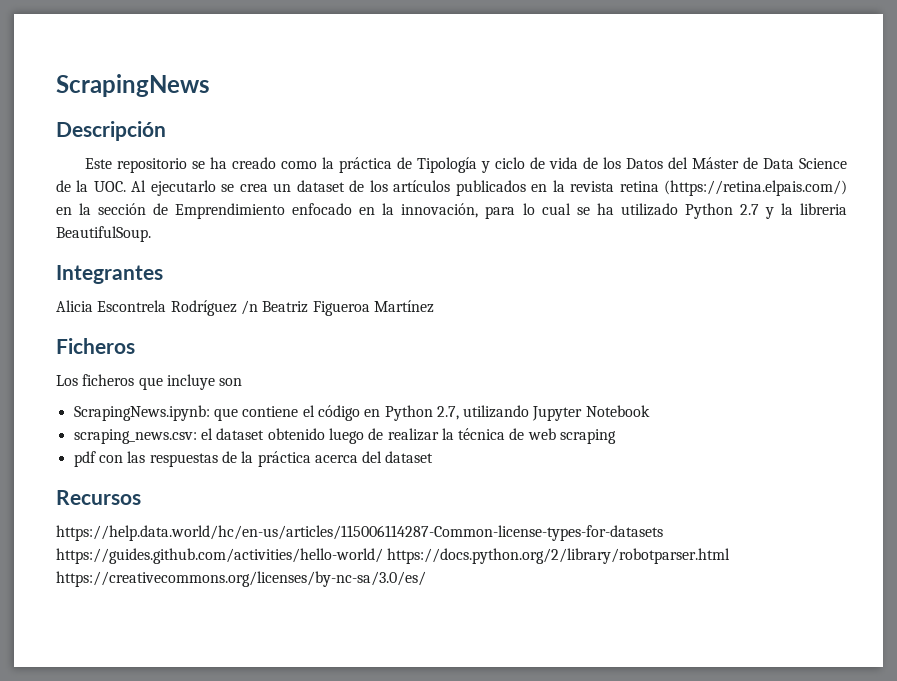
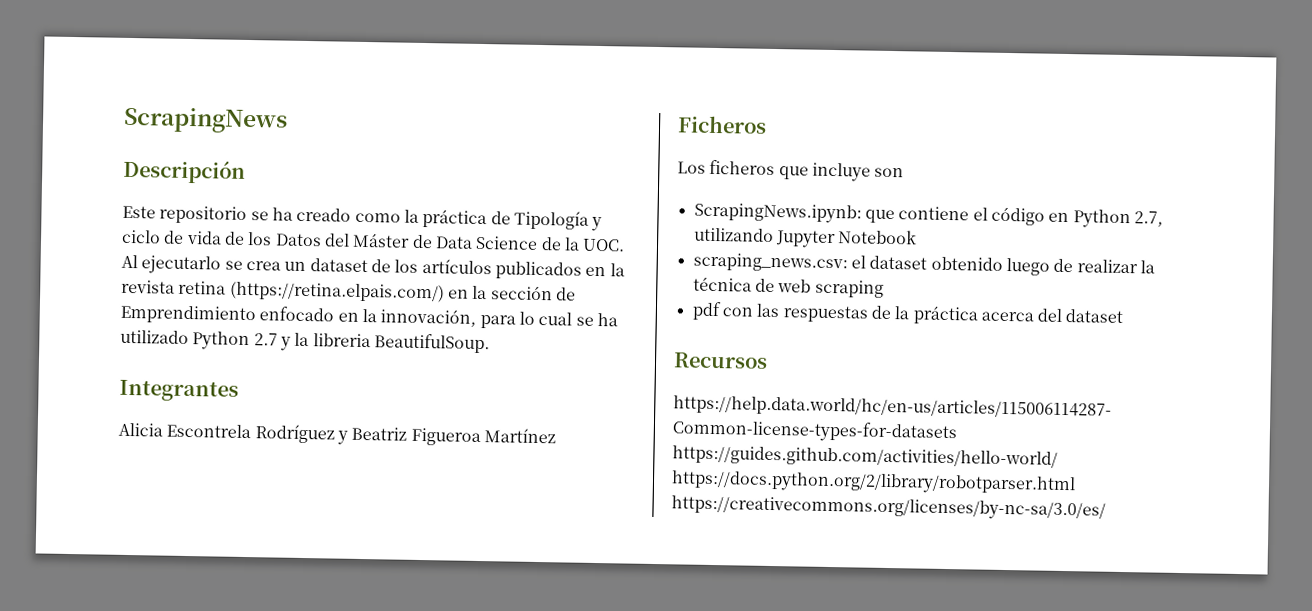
- Alicia Escontrela Rodríguez /n Beatriz Figueroa Martínez
+ Alicia Escontrela Rodríguez y Beatriz Figueroa Martínez

